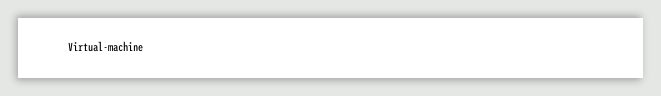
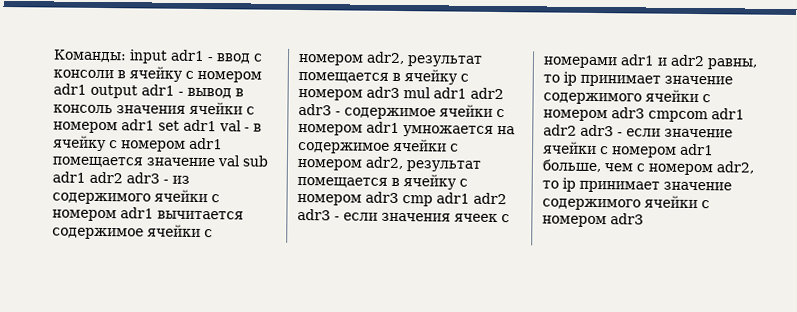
- Virtual-machine
+ Команды: input adr1 - ввод с консоли в ячейку с номером adr1 output adr1 - вывод в консоль значения ячейки с номером adr1 set adr1 val - в ячейку с номером adr1 помещается значение val sub adr1 adr2 adr3 - из содержимого ячейки с номером adr1 вычитается содержимое ячейки с номером adr2, результат помещается в ячейку с номером adr3 mul adr1 adr2 adr3 - содержимое ячейки с номером adr1 умножается на содержимое ячейки с номером adr2, результат помещается в ячейку с номером adr3 cmp adr1 adr2 adr3 - если значения ячеек с номерами adr1 и adr2 равны, то ip принимает значение содержимого ячейки с номером adr3 cmpcom adr1 adr2 adr3 - если значение ячейки с номером adr1 больше, чем с номером adr2, то ip принимает значение содержимого ячейки с номером adr3

